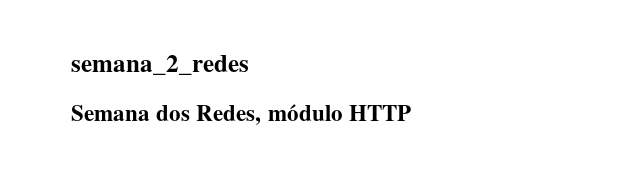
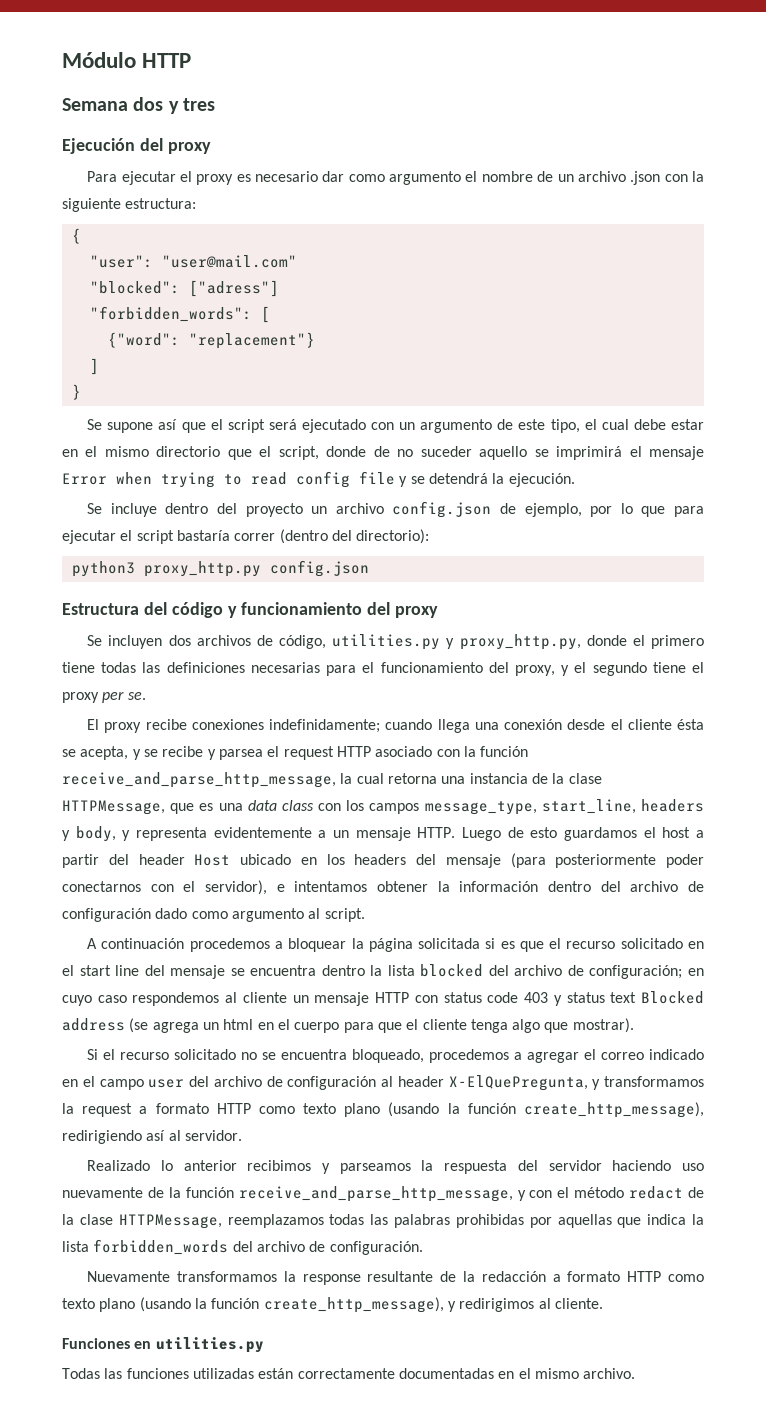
- semana_2_redes
+ Módulo HTTP
- Semana dos Redes, módulo HTTP
+ Semana dos y tres
+ Ejecución del proxy
+ Para ejecutar el proxy es necesario dar como argumento el nombre de un archivo .json con la siguiente estructura:
+ {
+ "user": "user@mail.com"
+ "blocked": ["adress"]
+ "forbidden_words": [
+ {"word": "replacement"}
+ ]
+ }
+ Se supone así que el script será ejecutado con un argumento de este tipo, el cual debe estar en el mismo directorio que el script, donde de no suceder aquello se imprimirá el mensaje Error when trying to read config file y se detendrá la ejecución.
+ Se incluye dentro del proyecto un archivo config.json de ejemplo, por lo que para ejecutar el script bastaría correr (dentro del directorio):
+ python3 proxy_http.py config.json
+ Estructura del código y funcionamiento del proxy
+ Se incluyen dos archivos de código, utilities.py y proxy_http.py, donde el primero tiene todas las definiciones necesarias para el funcionamiento del proxy, y el segundo tiene el proxy per se.
+ El proxy recibe conexiones indefinidamente; cuando llega una conexión desde el cliente ésta se acepta, y se recibe y parsea el request HTTP asociado con la función receive_and_parse_http_message, la cual retorna una instancia de la clase HTTPMessage, que es una data class con los campos message_type, start_line, headers y body, y representa evidentemente a un mensaje HTTP. Luego de esto guardamos el host a partir del header Host ubicado en los headers del mensaje (para posteriormente poder conectarnos con el servidor), e intentamos obtener la información dentro del archivo de configuración dado como argumento al script.
+ A continuación procedemos a bloquear la página solicitada si es que el recurso solicitado en el start line del mensaje se encuentra dentro la lista blocked del archivo de configuración; en cuyo caso respondemos al cliente un mensaje HTTP con status code 403 y status text Blocked address (se agrega un html en el cuerpo para que el cliente tenga algo que mostrar).
+ Si el recurso solicitado no se encuentra bloqueado, procedemos a agregar el correo indicado en el campo user del archivo de configuración al header X-ElQuePregunta, y transformamos la request a formato HTTP como texto plano (usando la función create_http_message), redirigiendo así al servidor.
+ Realizado lo anterior recibimos y parseamos la respuesta del servidor haciendo uso nuevamente de la función receive_and_parse_http_message, y con el método redact de la clase HTTPMessage, reemplazamos todas las palabras prohibidas por aquellas que indica la lista forbidden_words del archivo de configuración.
+ Nuevamente transformamos la response resultante de la redacción a formato HTTP como texto plano (usando la función create_http_message), y redirigimos al cliente.
+ Funciones en utilities.py
+ Todas las funciones utilizadas están correctamente documentadas en el mismo archivo.

